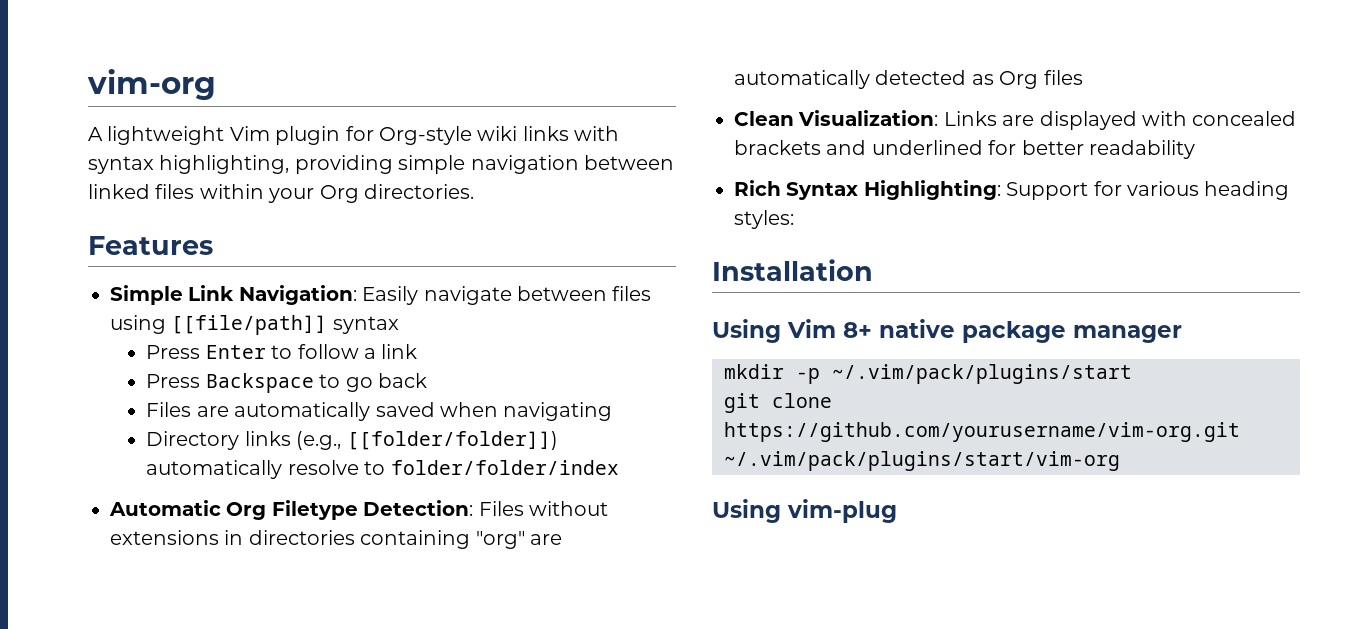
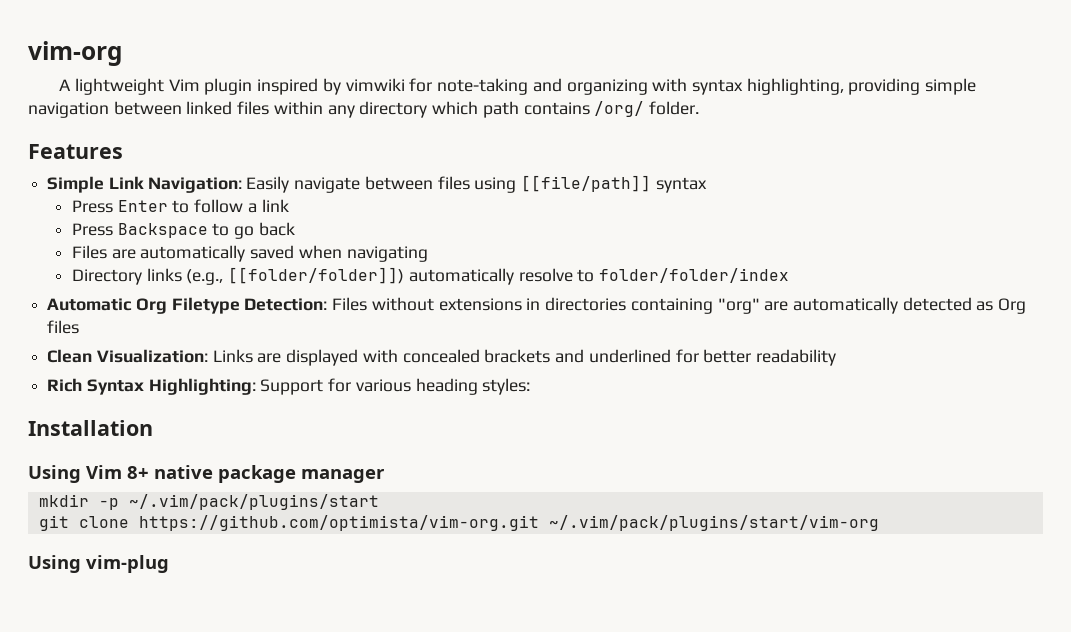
- A lightweight Vim plugin for Org-style wiki links with syntax highlighting, providing simple navigation between linked files within your Org directories.
+ A lightweight Vim plugin inspired by vimwiki for note-taking and organizing with syntax highlighting, providing simple navigation between linked files within any directory which path contains /org/ folder.
- git clone https://github.com/yourusername/vim-org.git ~/.vim/pack/plugins/start/vim-org
+ git clone https://github.com/optimista/vim-org.git ~/.vim/pack/plugins/start/vim-org

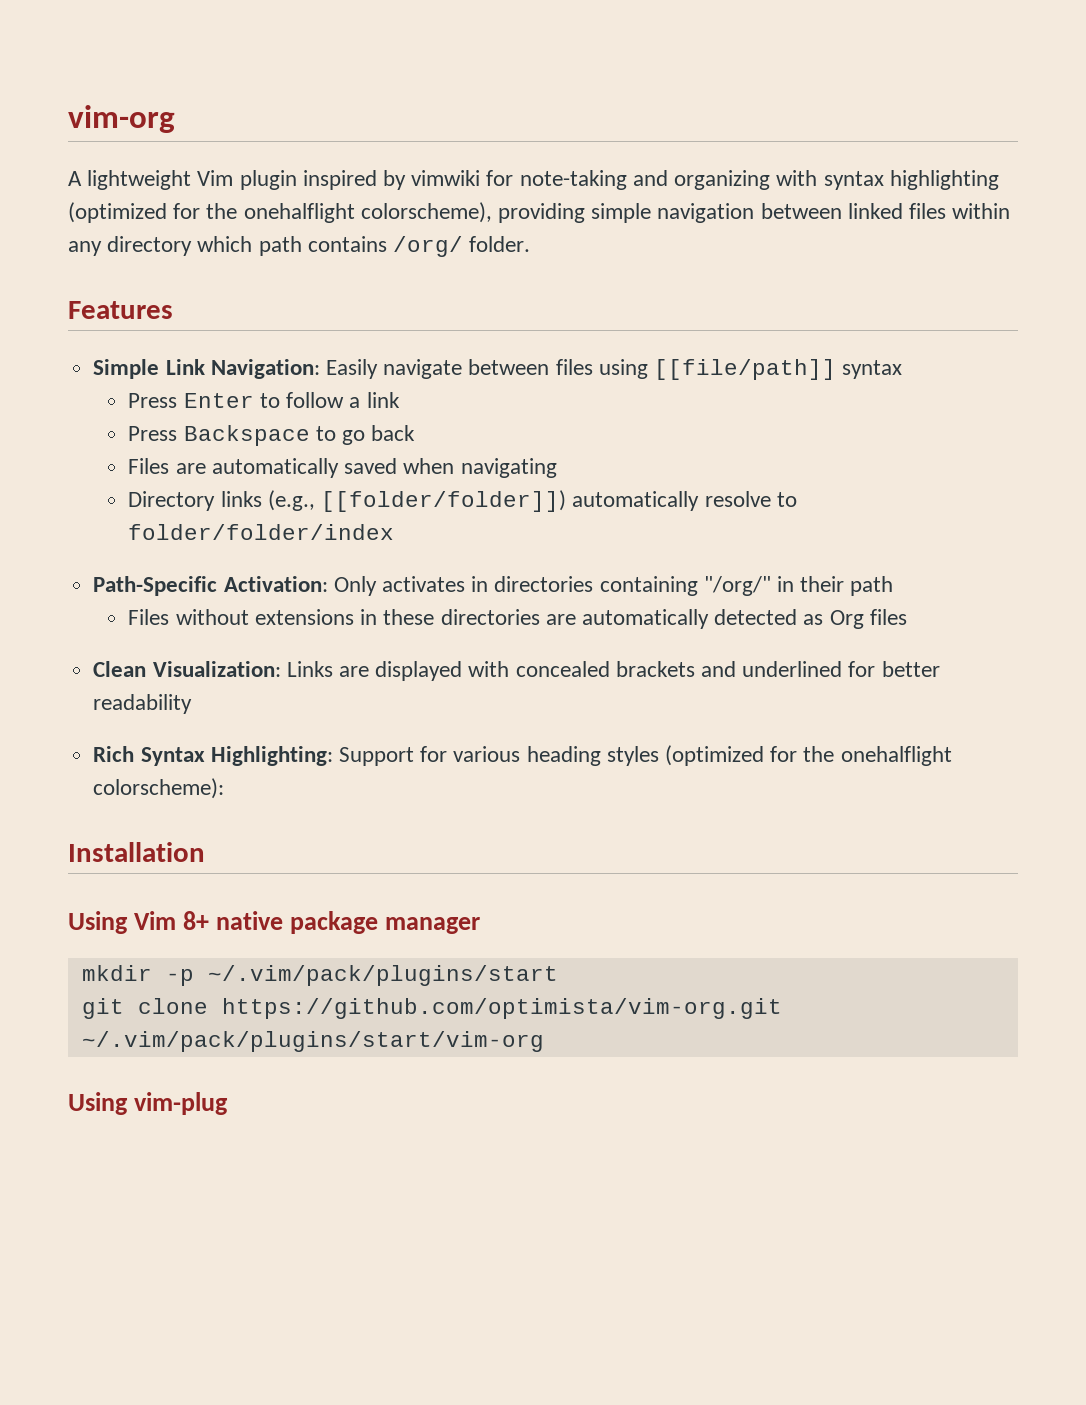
- A lightweight Vim plugin inspired by vimwiki for note-taking and organizing with syntax highlighting, providing simple navigation between linked files within any directory which path contains /org/ folder.
+ A lightweight Vim plugin inspired by vimwiki for note-taking and organizing with syntax highlighting (optimized for the onehalflight colorscheme), providing simple navigation between linked files within any directory which path contains /org/ folder.
- Automatic Org Filetype Detection: Files without extensions in directories containing "org" are automatically detected as Org files
+ Path-Specific Activation: Only activates in directories containing "/org/" in their path
+ Files without extensions in these directories are automatically detected as Org files
- Rich Syntax Highlighting: Support for various heading styles:
+ Rich Syntax Highlighting: Support for various heading styles (optimized for the onehalflight colorscheme):

